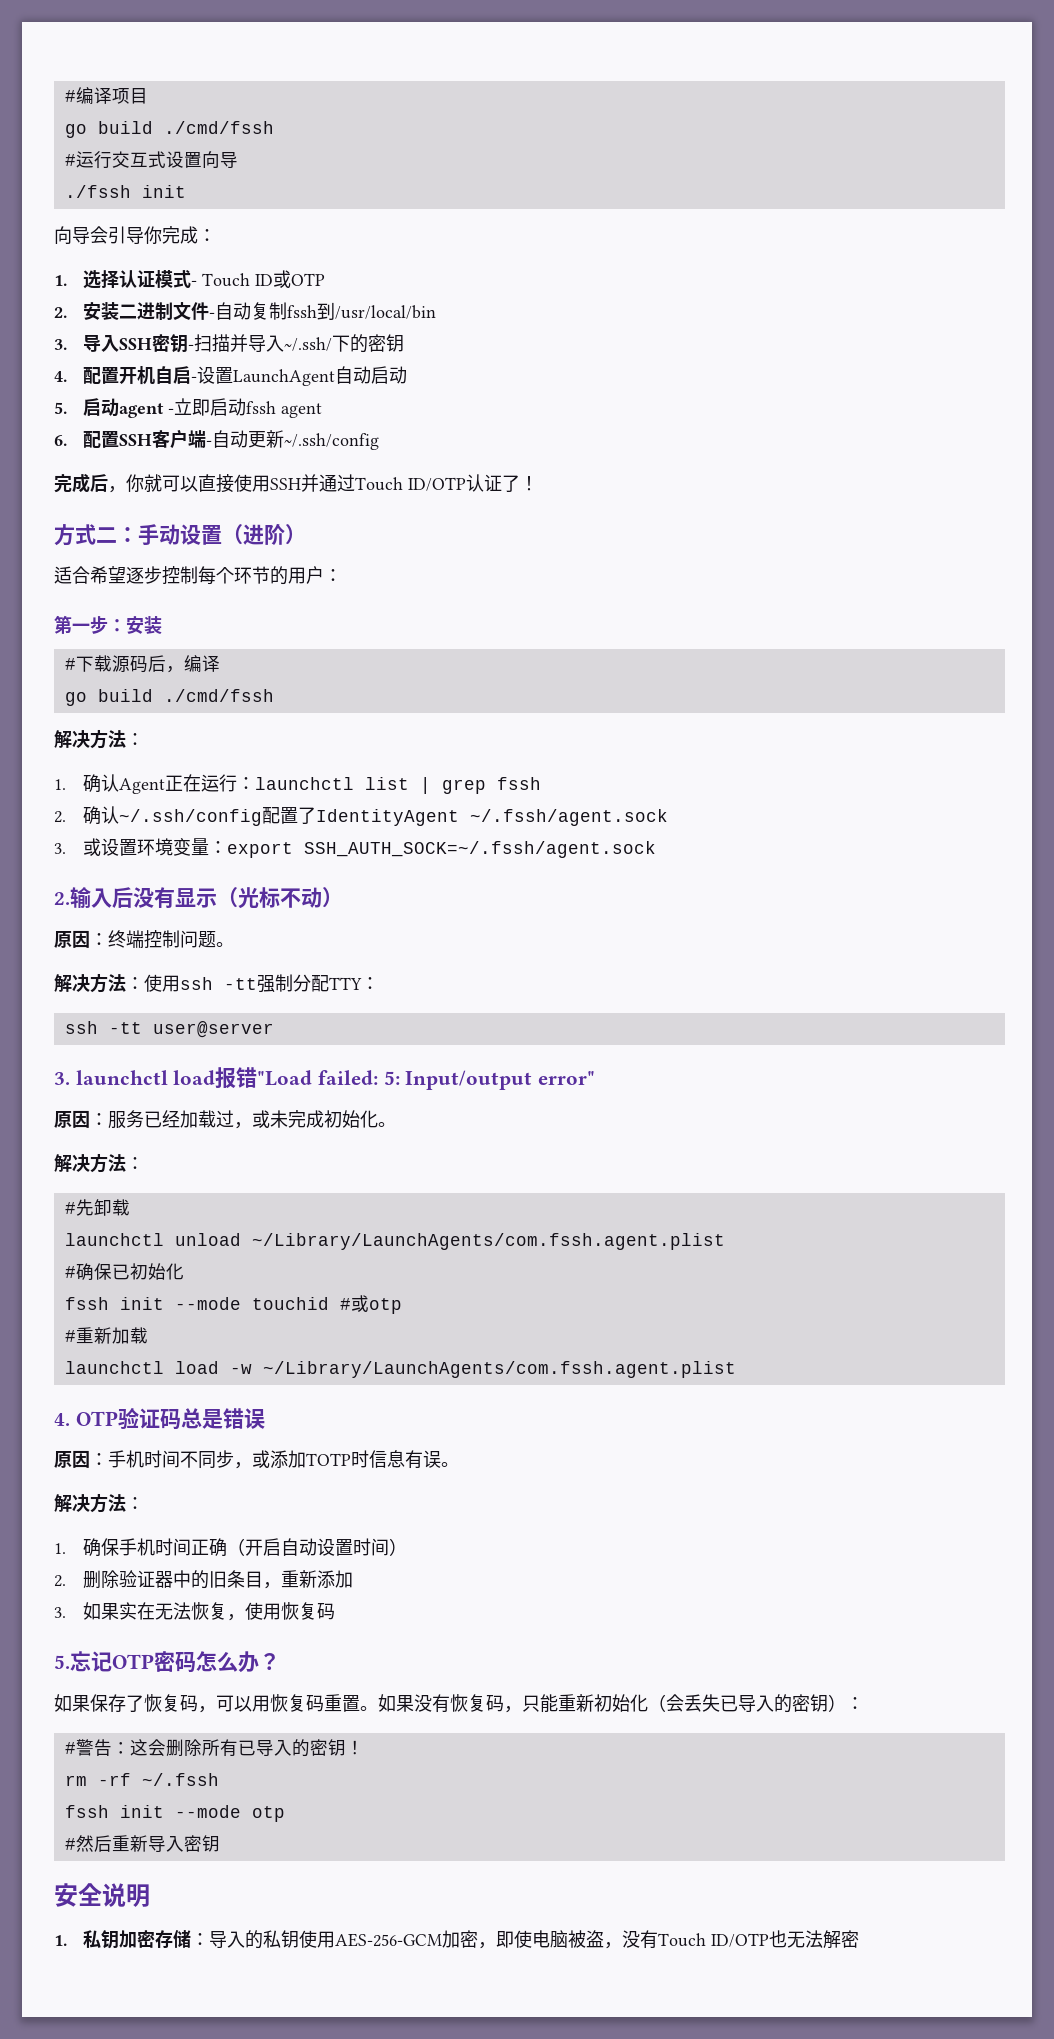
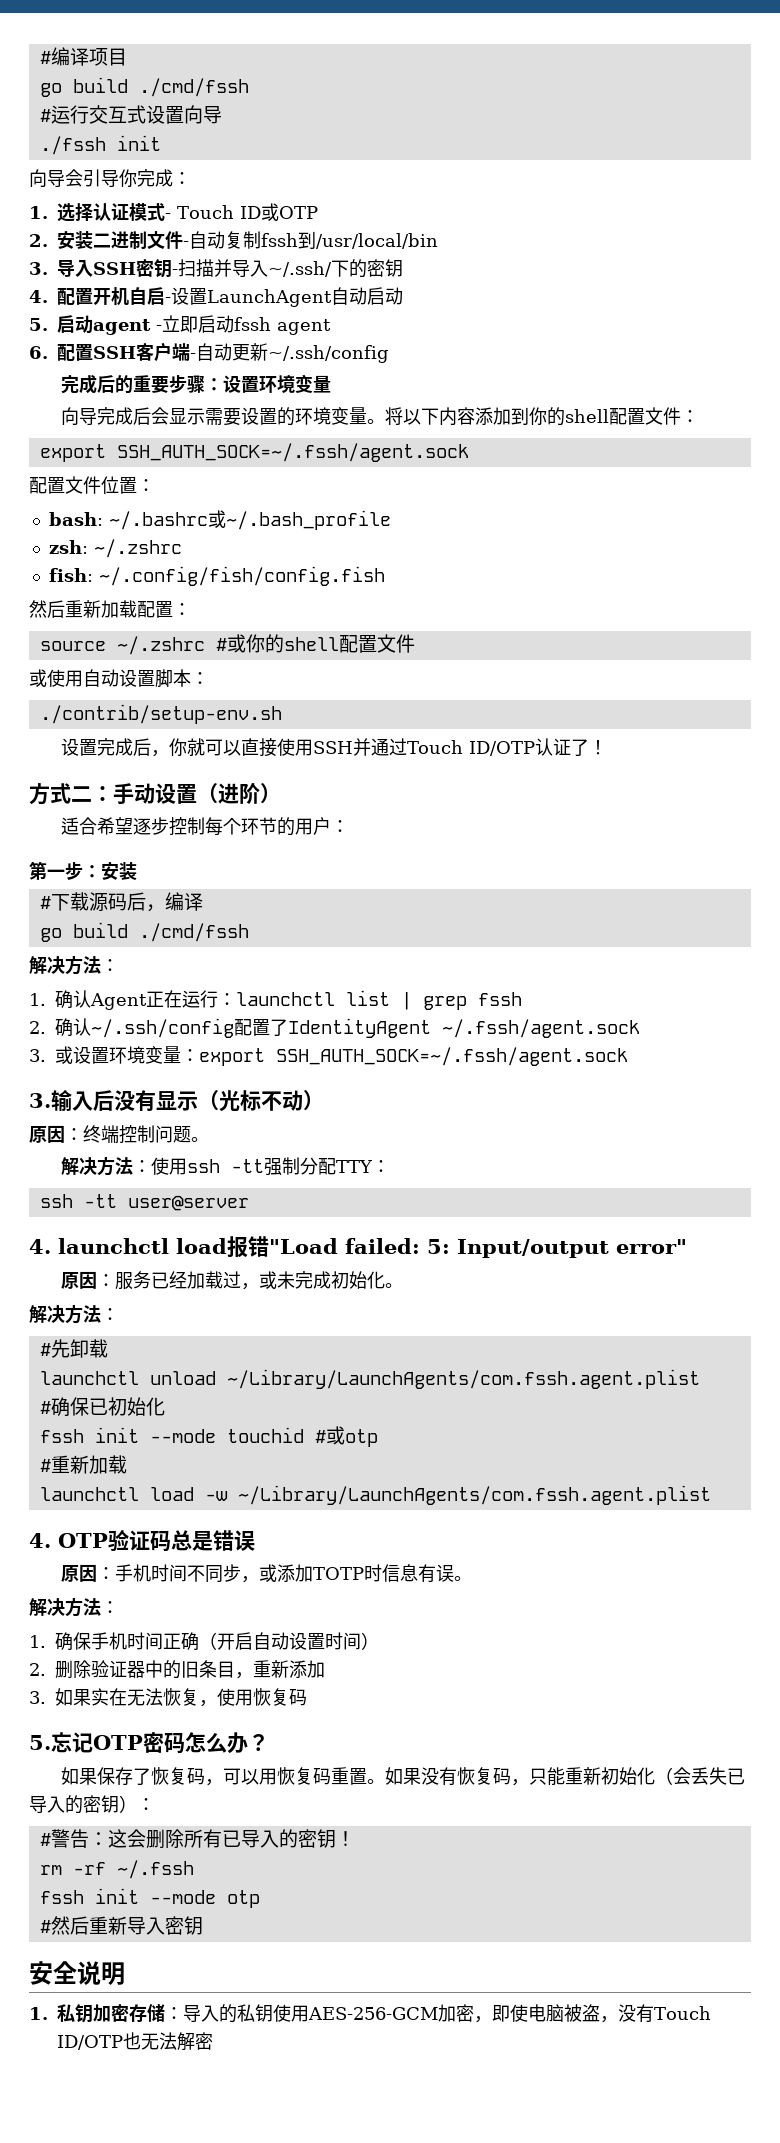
- 完成后，你就可以直接使用SSH并通过Touch ID/OTP认证了！
+ 完成后的重要步骤：设置环境变量
+ 向导完成后会显示需要设置的环境变量。将以下内容添加到你的shell配置文件：
+ export SSH_AUTH_SOCK=~/.fssh/agent.sock
+ 配置文件位置：
+ bash: ~/.bashrc或~/.bash_profile
+ zsh: ~/.zshrc
+ fish: ~/.config/fish/config.fish
+ 然后重新加载配置：
+ source ~/.zshrc #或你的shell配置文件
+ 或使用自动设置脚本：
+ ./contrib/setup-env.sh
+ 设置完成后，你就可以直接使用SSH并通过Touch ID/OTP认证了！
- 2.输入后没有显示（光标不动）
+ 3.输入后没有显示（光标不动）
- 3. launchctl load报错"Load failed: 5: Input/output error"
+ 4. launchctl load报错"Load failed: 5: Input/output error"

